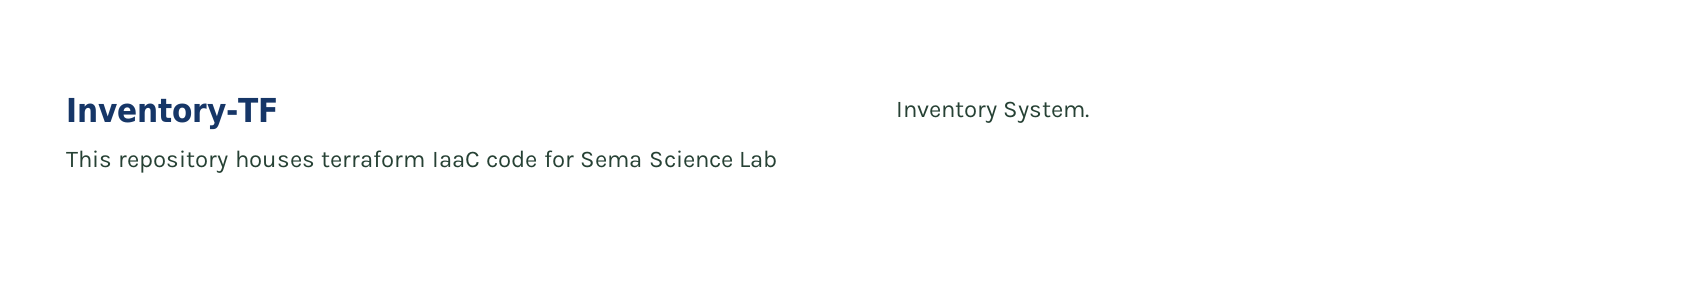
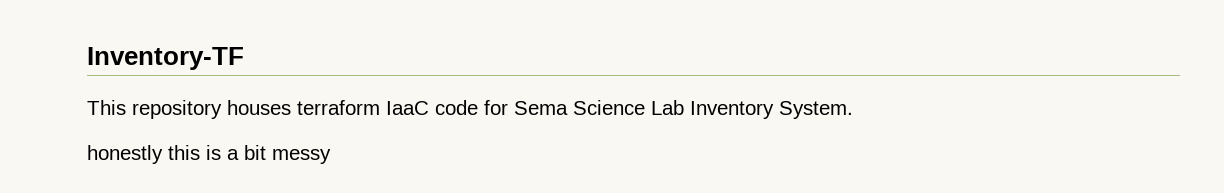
+ honestly this is a bit messy

